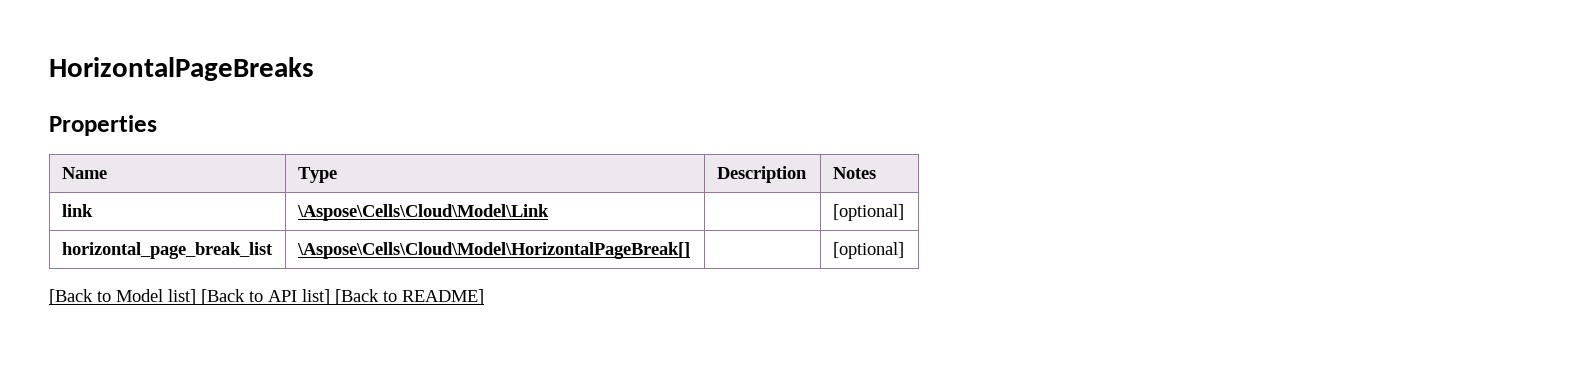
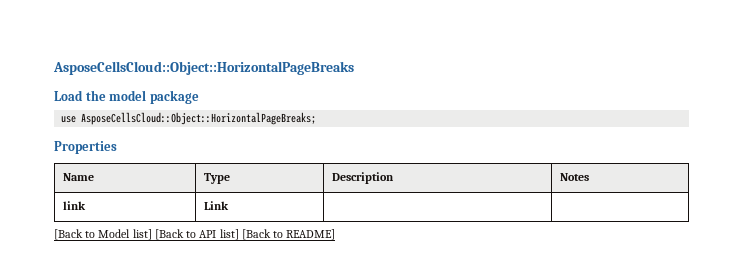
- HorizontalPageBreaks
+ AsposeCellsCloud::Object::HorizontalPageBreaks
+ Load the model package
+ use AsposeCellsCloud::Object::HorizontalPageBreaks;
- link | \Aspose\Cells\Cloud\Model\Link | | [optional]
- horizontal_page_break_list | \Aspose\Cells\Cloud\Model\HorizontalPageBreak[] | | [optional]
+ link | Link | |

